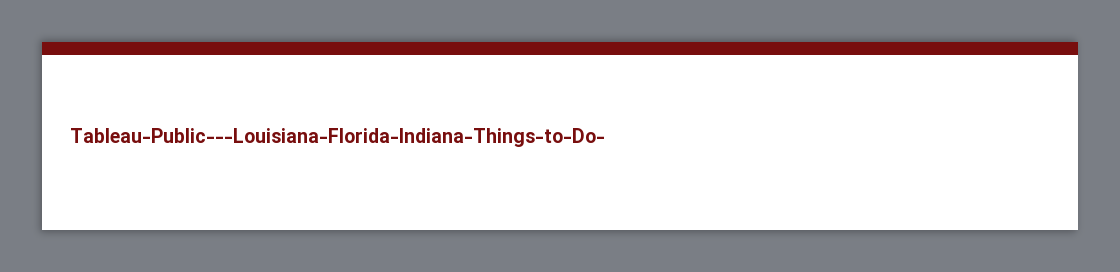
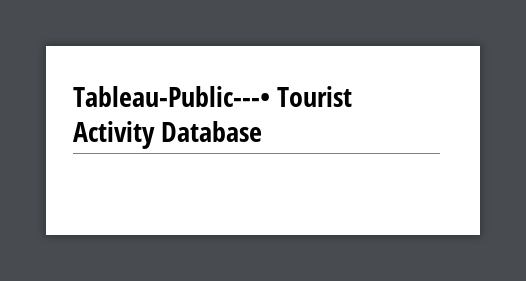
- Tableau-Public---Louisiana-Florida-Indiana-Things-to-Do-
+ Tableau-Public---• Tourist Activity Database

